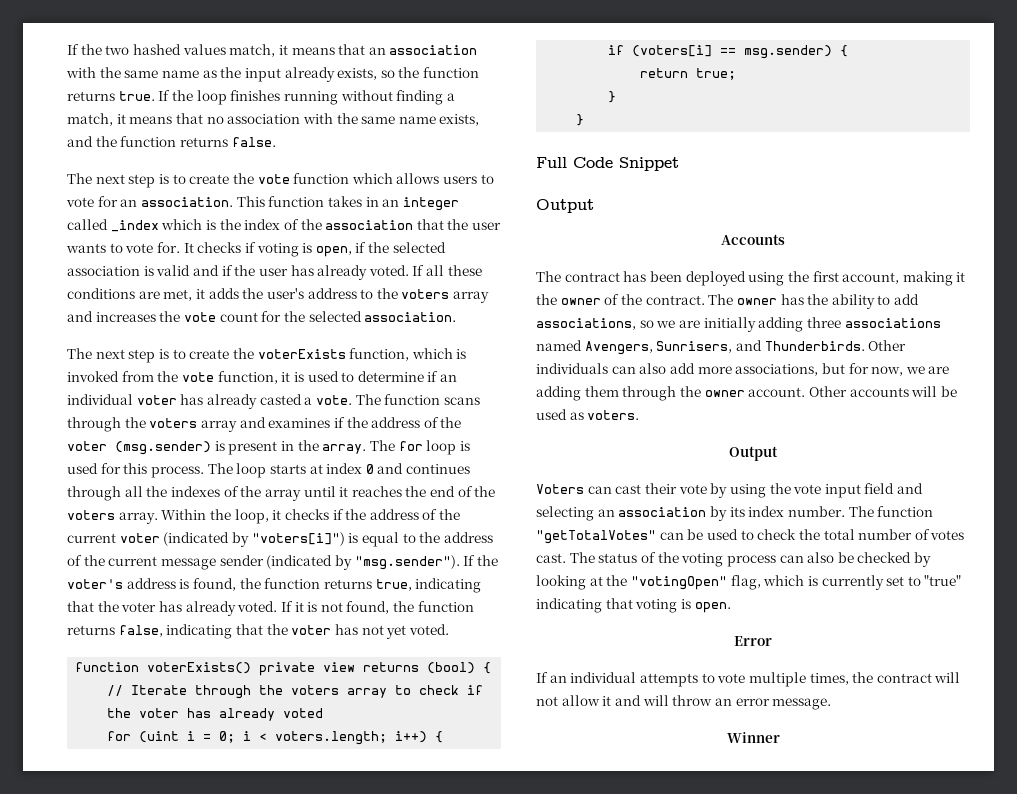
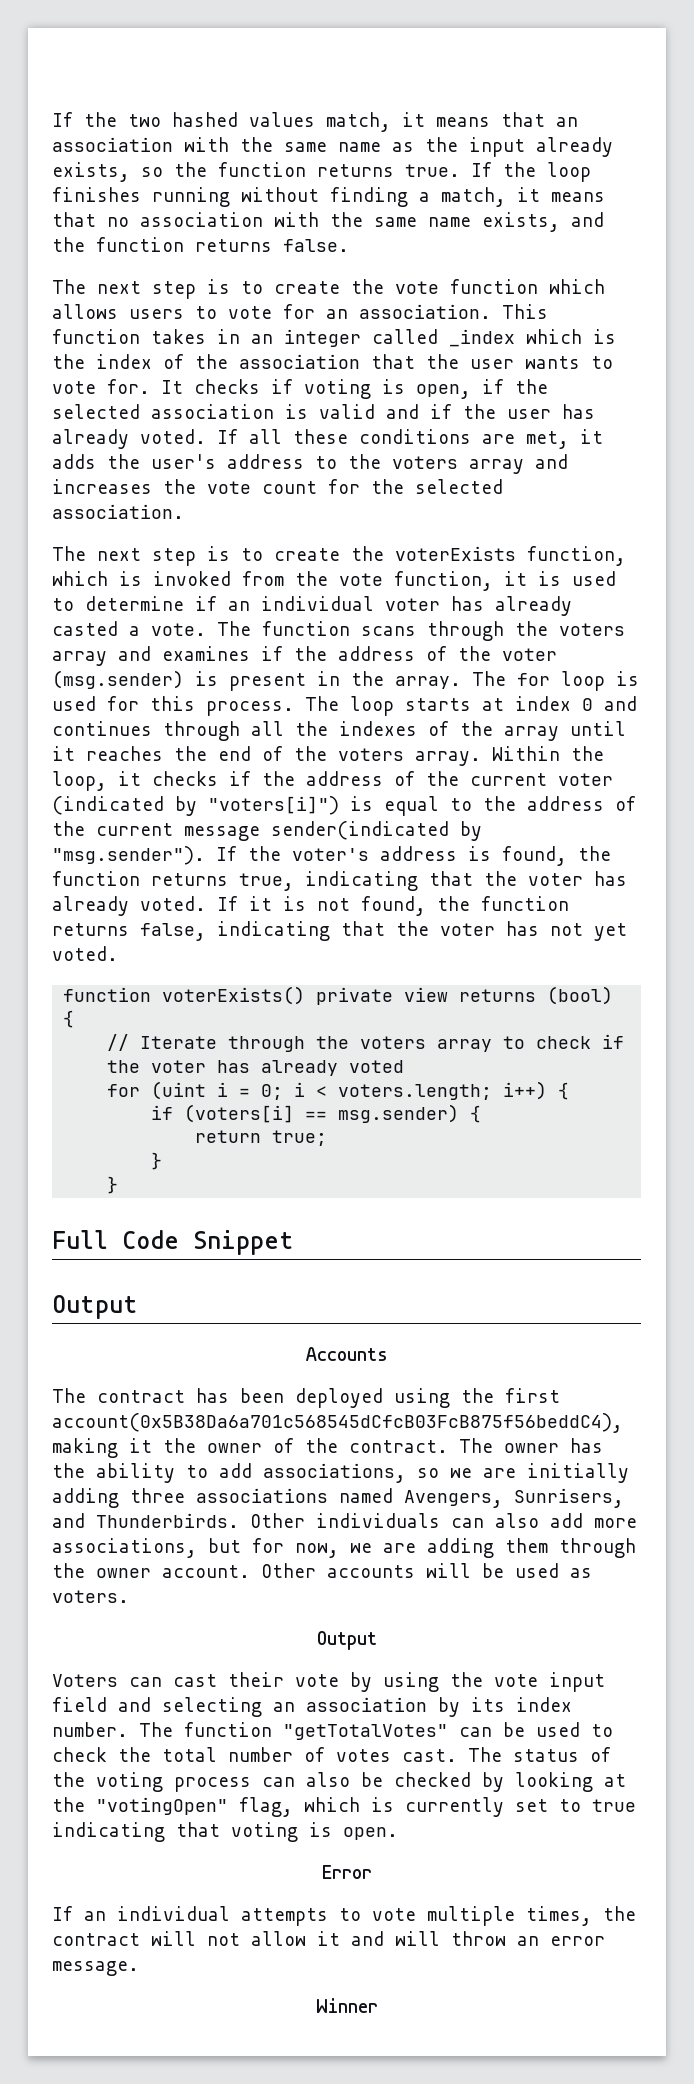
- Within the loop, it checks if the address of the current voter (indicated by "voters[i]") is equal to the address of the current message sender (indicated by "msg.sender"). If the voter's address is found, the function returns true, indicating that the voter has already voted.
+ Within the loop, it checks if the address of the current voter (indicated by "voters[i]") is equal to the address of the current message sender(indicated by "msg.sender"). If the voter's address is found, the function returns true, indicating that the voter has already voted.
- The contract has been deployed using the first account, making it the owner of the contract.
+ The contract has been deployed using the first account(0x5B38Da6a701c568545dCfcB03FcB875f56beddC4), making it the owner of the contract.
- The status of the voting process can also be checked by looking at the "votingOpen" flag, which is currently set to "true" indicating that voting is open.
+ The status of the voting process can also be checked by looking at the "votingOpen" flag, which is currently set to true indicating that voting is open.

